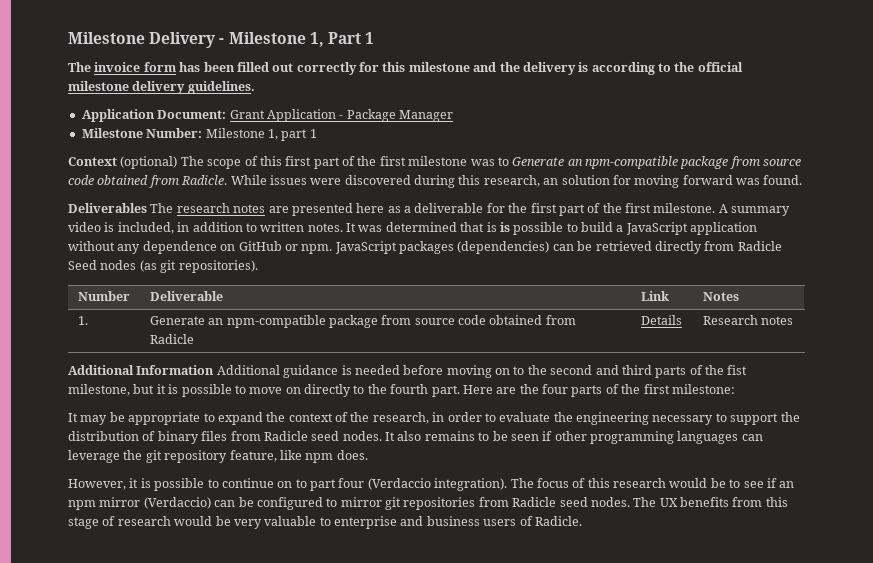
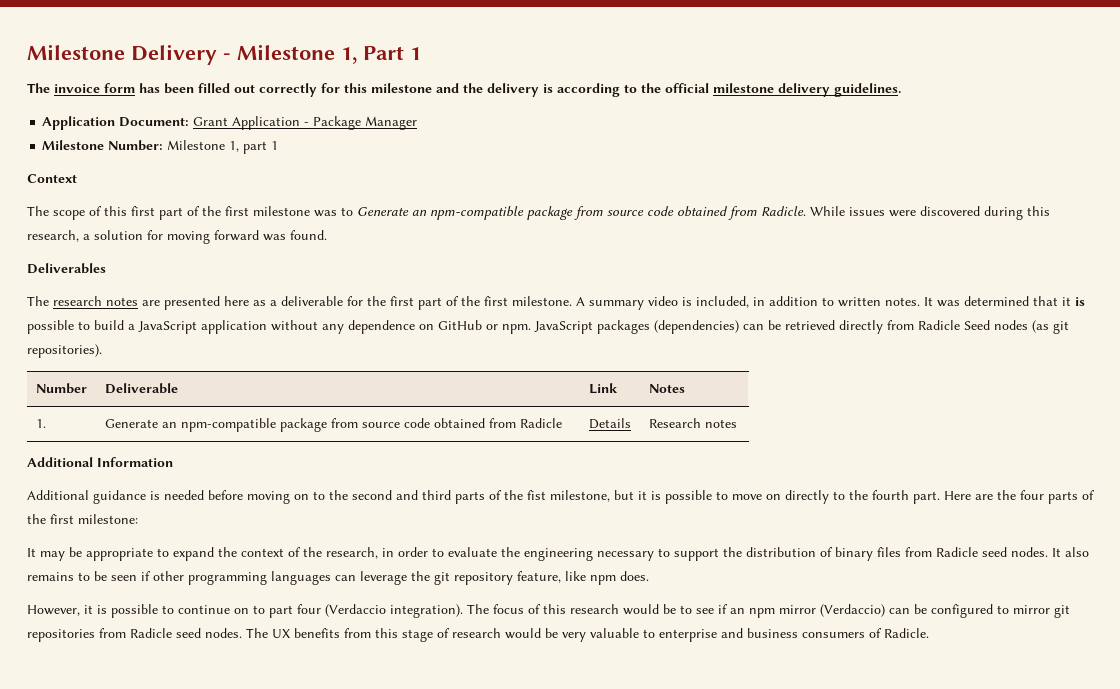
- Context (optional) The scope of this first part of the first milestone was to Generate an npm-compatible package from source code obtained from Radicle.
+ Context
+ The scope of this first part of the first milestone was to Generate an npm-compatible package from source code obtained from Radicle.
- While issues were discovered during this research, an solution for moving forward was found.
+ While issues were discovered during this research, a solution for moving forward was found.
- Deliverables The research notes are presented here as a deliverable for the first part of the first milestone.
+ Deliverables
+ The research notes are presented here as a deliverable for the first part of the first milestone.
- It was determined that is is possible to build a JavaScript application without any dependence on GitHub or npm.
+ It was determined that it is possible to build a JavaScript application without any dependence on GitHub or npm.
- Additional Information Additional guidance is needed before moving on to the second and third parts of the fist milestone, but it is possible to move on directly to the fourth part.
+ Additional Information
+ Additional guidance is needed before moving on to the second and third parts of the fist milestone, but it is possible to move on directly to the fourth part.
- The UX benefits from this stage of research would be very valuable to enterprise and business users of Radicle.
+ The UX benefits from this stage of research would be very valuable to enterprise and business consumers of Radicle.

